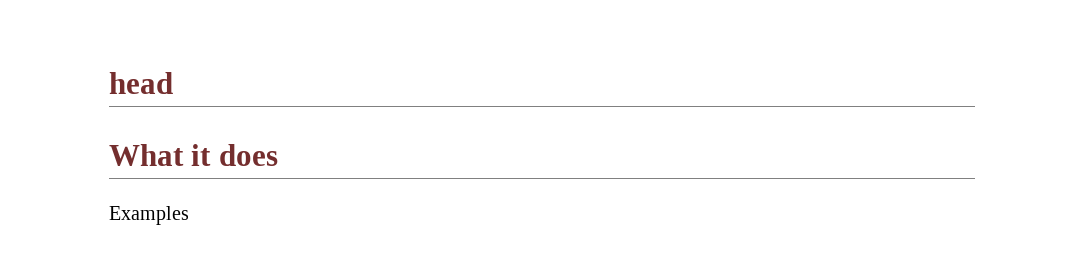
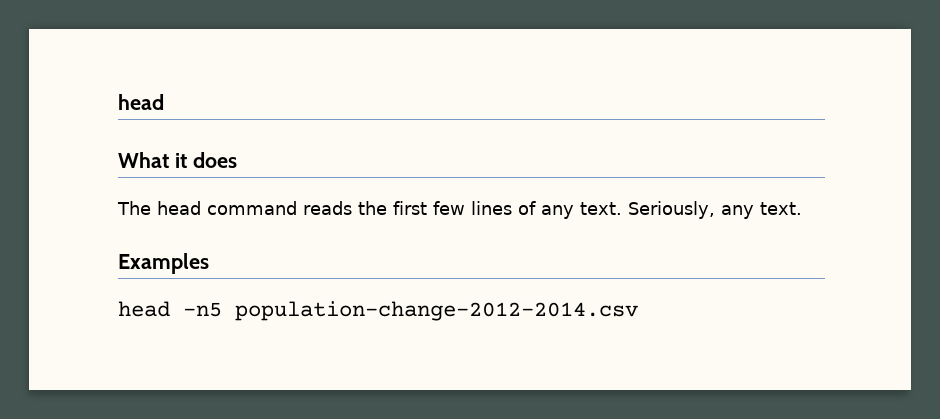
+ The head command reads the first few lines of any text. Seriously, any text.
  Examples
+ head -n5 population-change-2012-2014.csv

